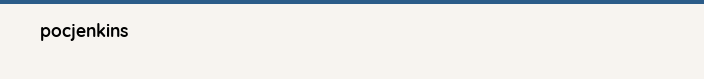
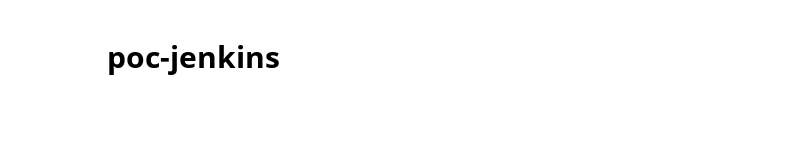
- pocjenkins
+ poc-jenkins

